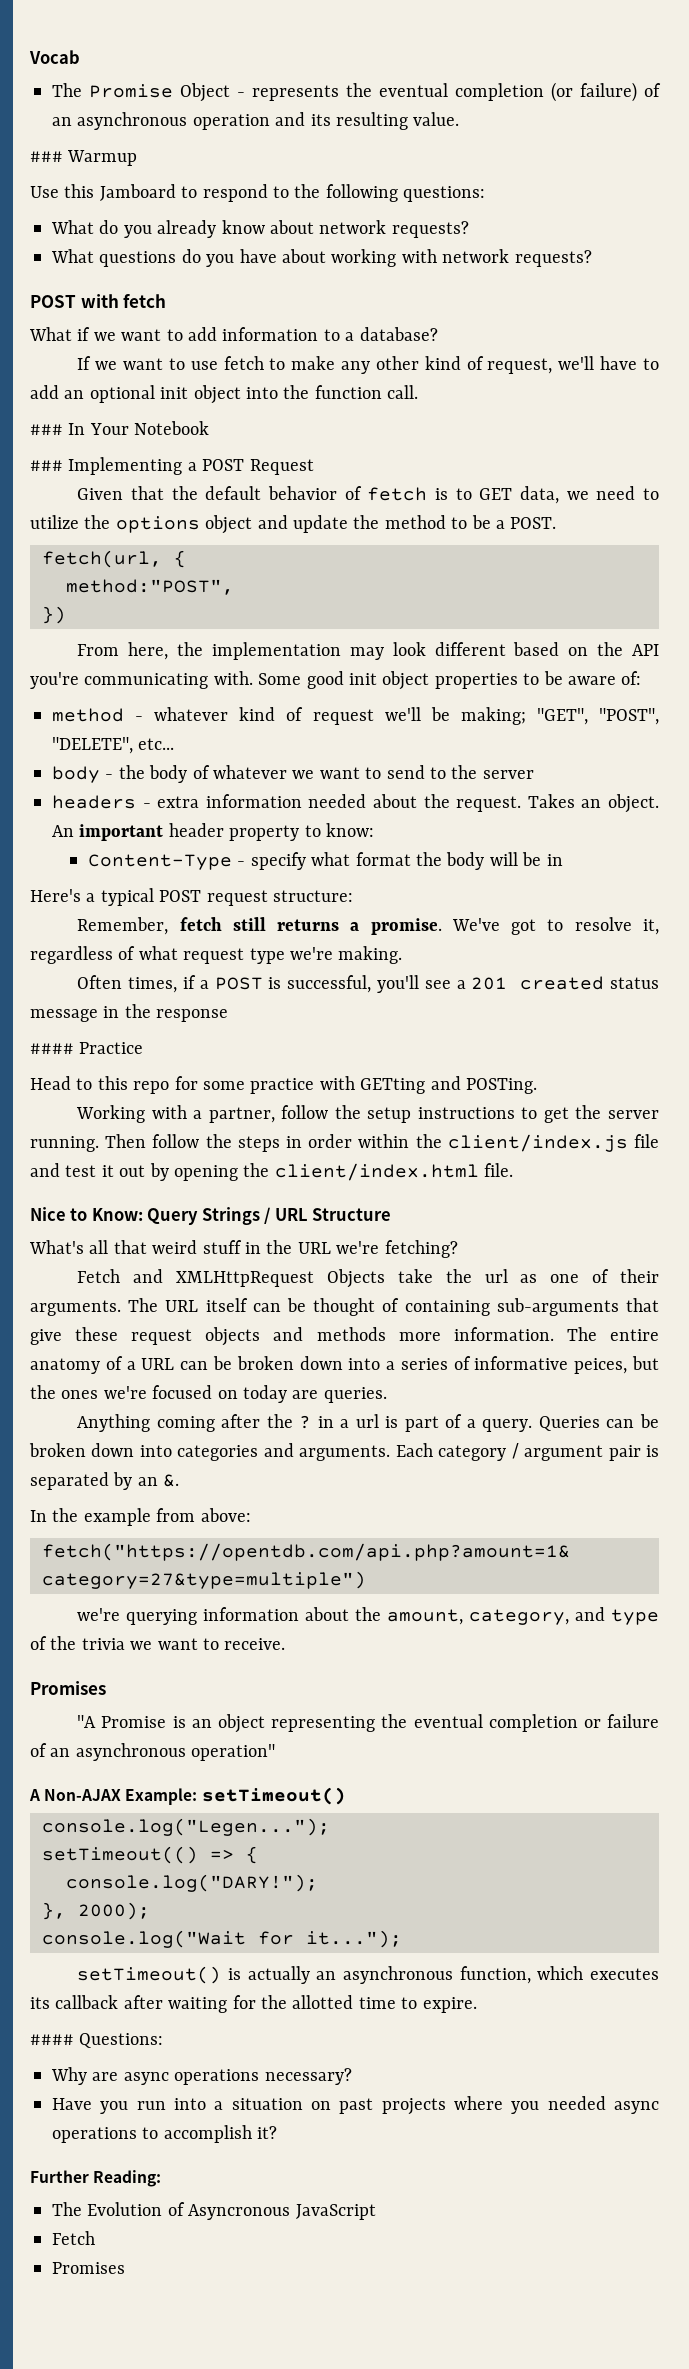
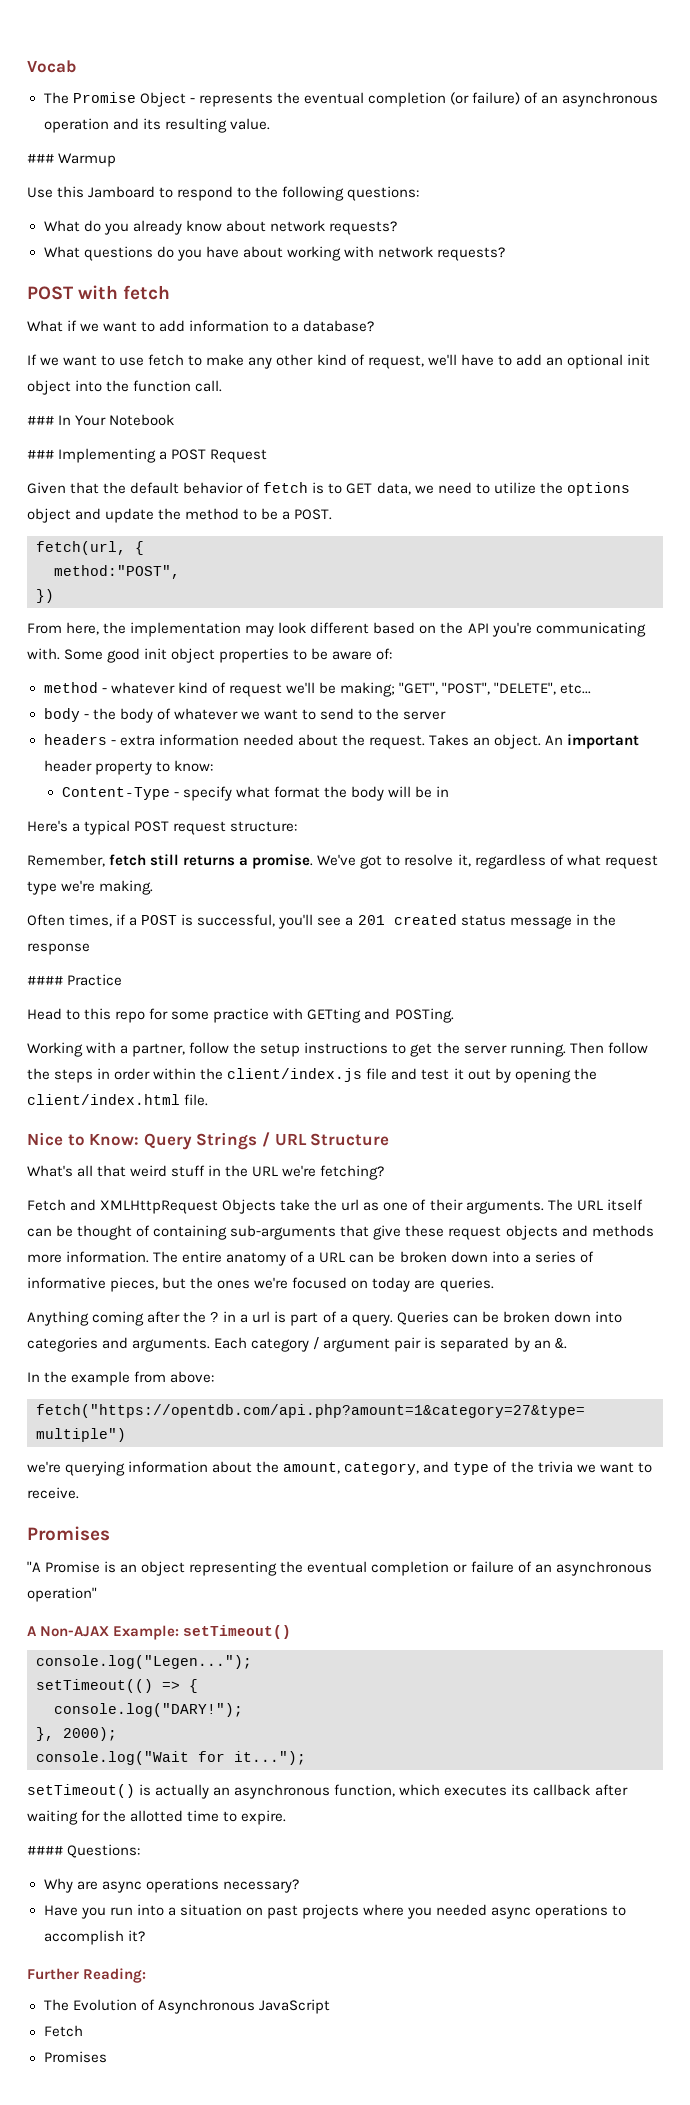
- The entire anatomy of a URL can be broken down into a series of informative peices, but the ones we're focused on today are queries.
+ The entire anatomy of a URL can be broken down into a series of informative pieces, but the ones we're focused on today are queries.
- The Evolution of Asyncronous JavaScript
+ The Evolution of Asynchronous JavaScript

